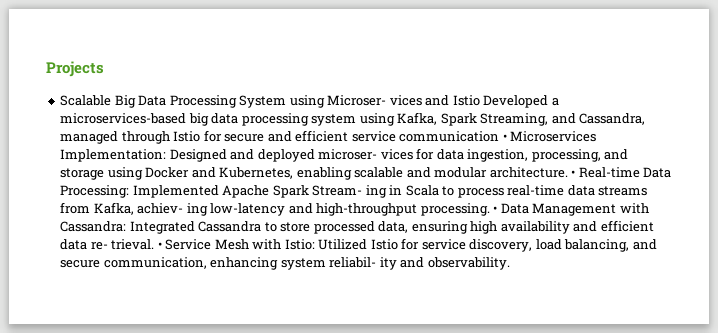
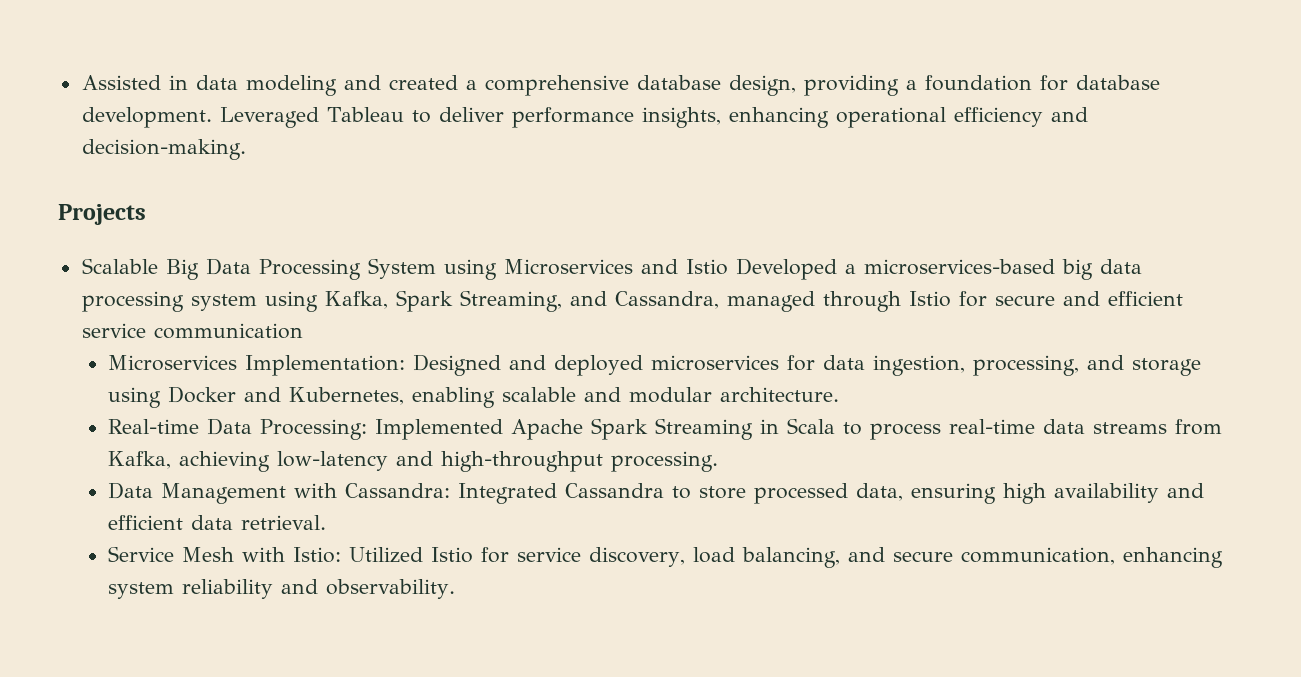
+ Assisted in data modeling and created a comprehensive database design, providing a foundation for database development. Leveraged Tableau to deliver performance insights, enhancing operational efficiency and decision-making.
- Scalable Big Data Processing System using Microser- vices and Istio Developed a microservices-based big data processing system using Kafka, Spark Streaming, and Cassandra, managed through Istio for secure and efficient service communication • Microservices Implementation:
+ Scalable Big Data Processing System using Microservices and Istio Developed a microservices-based big data processing system using Kafka, Spark Streaming, and Cassandra, managed through Istio for secure and efficient service communication
+ Microservices Implementation:
- Designed and deployed microser- vices for data ingestion, processing, and storage using Docker and Kubernetes, enabling scalable and modular architecture. • Real-time Data Processing:
+ Designed and deployed microservices for data ingestion, processing, and storage using Docker and Kubernetes, enabling scalable and modular architecture.
+ Real-time Data Processing:
- Implemented Apache Spark Stream- ing in Scala to process real-time data streams from Kafka, achiev- ing low-latency and high-throughput processing. • Data Management with Cassandra:
+ Implemented Apache Spark Streaming in Scala to process real-time data streams from Kafka, achieving low-latency and high-throughput processing.
+ Data Management with Cassandra:
- Integrated Cassandra to store processed data, ensuring high availability and efficient data re- trieval. • Service Mesh with Istio:
+ Integrated Cassandra to store processed data, ensuring high availability and efficient data retrieval.
+ Service Mesh with Istio:
- Utilized Istio for service discovery, load balancing, and secure communication, enhancing system reliabil- ity and observability.
+ Utilized Istio for service discovery, load balancing, and secure communication, enhancing system reliability and observability.

